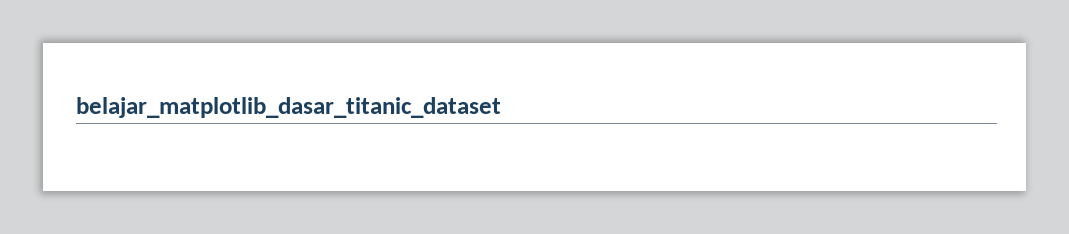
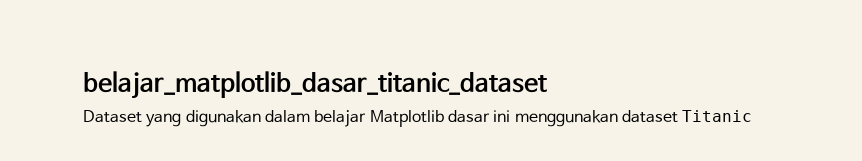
+ Dataset yang digunakan dalam belajar Matplotlib dasar ini menggunakan dataset Titanic

